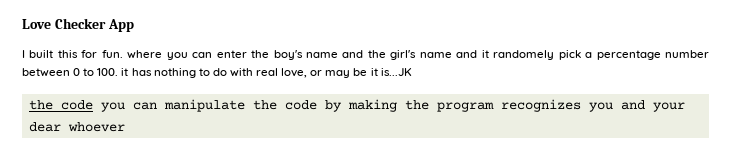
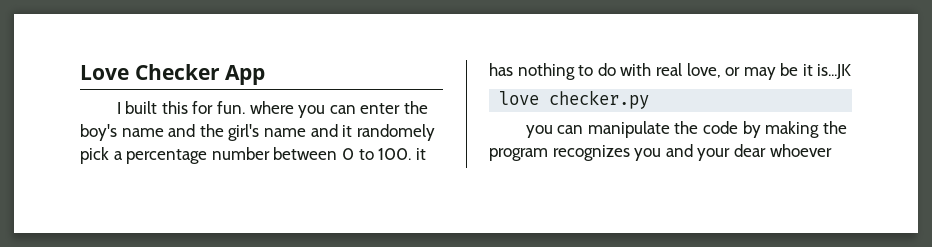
- the code you can manipulate the code by making the program recognizes you and your dear whoever
+ love checker.py
+ you can manipulate the code by making the program recognizes you and your dear whoever

